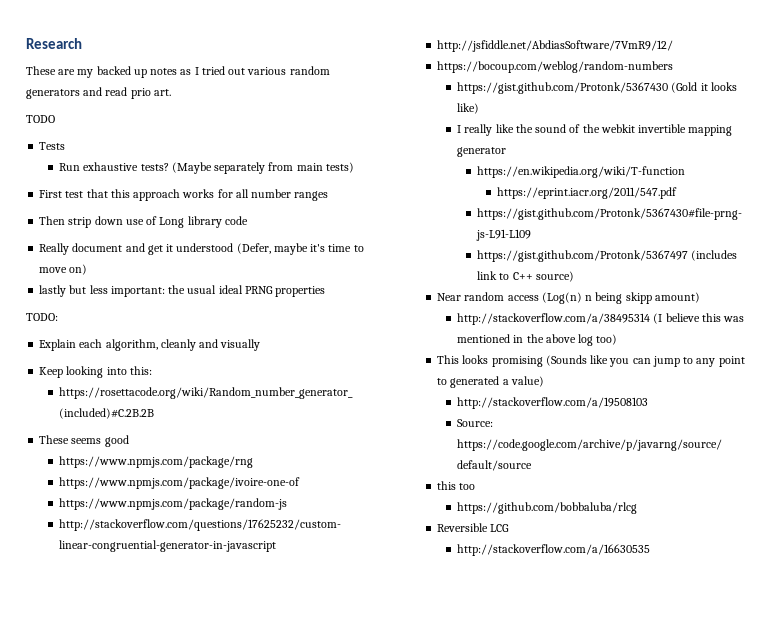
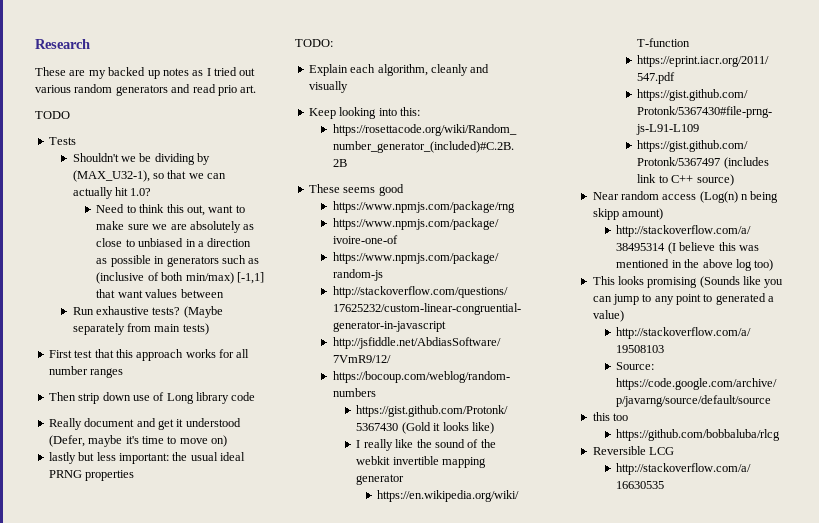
+ Shouldn't we be dividing by (MAX_U32-1), so that we can actually hit 1.0?
+ Need to think this out, want to make sure we are absolutely as close to unbiased in a direction as possible in generators such as (inclusive of both min/max) [-1,1] that want values between

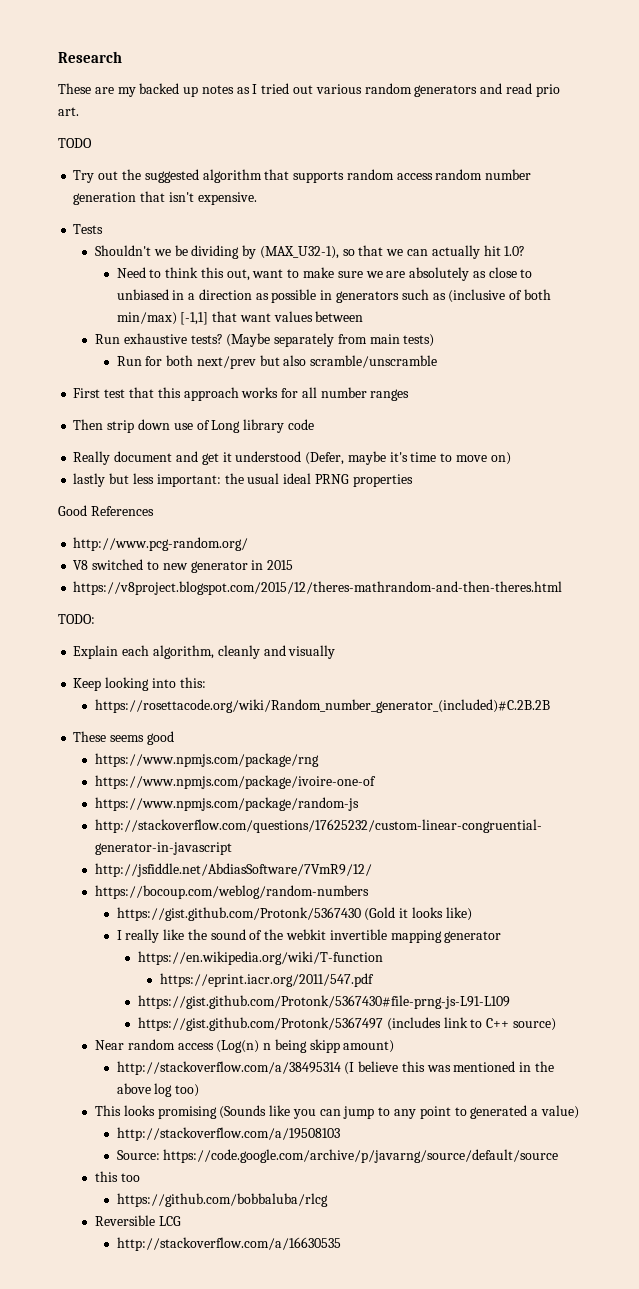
+ Try out the suggested algorithm that supports random access random number generation that isn't expensive.
+ Run for both next/prev but also scramble/unscramble
+ Good References
+ http://www.pcg-random.org/
+ V8 switched to new generator in 2015
+ https://v8project.blogspot.com/2015/12/theres-mathrandom-and-then-theres.html

